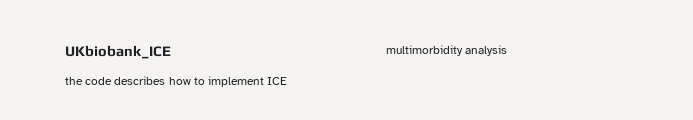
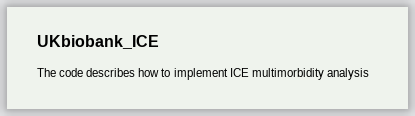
- the code describes how to implement ICE multimorbidity analysis
+ The code describes how to implement ICE multimorbidity analysis

